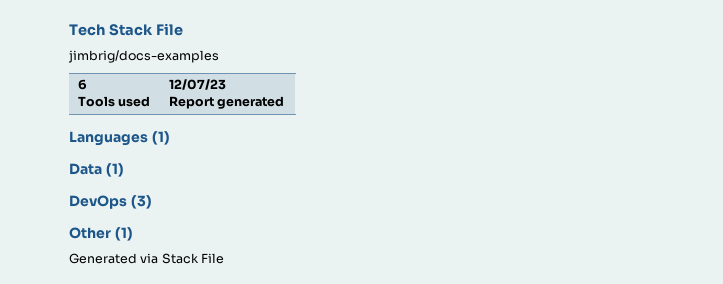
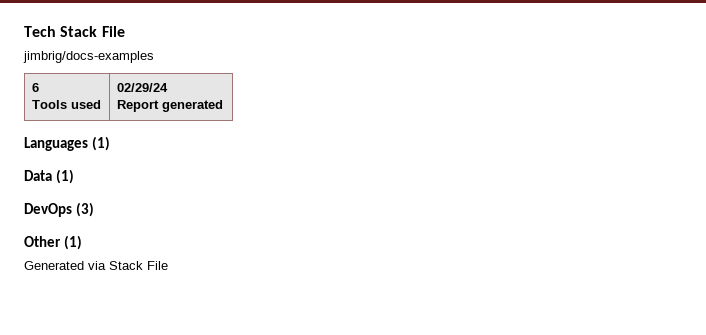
  6
- Tools used | 12/07/23
+ Tools used | 02/29/24

